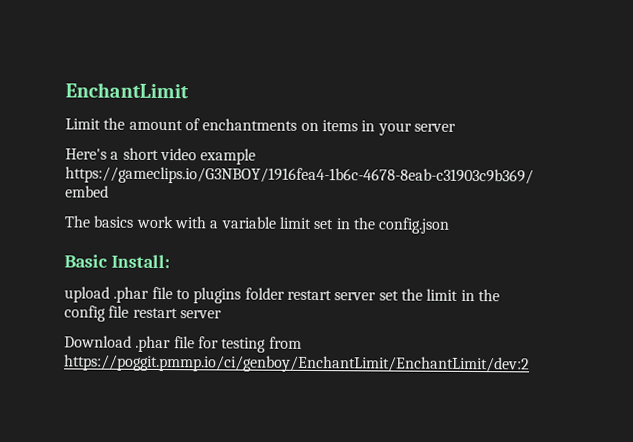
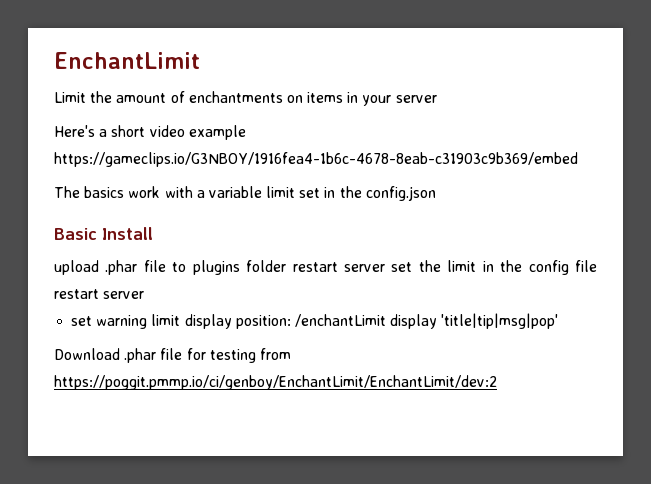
- Basic Install:
+ Basic Install
+ set warning limit display position: /enchantLimit display 'title|tip|msg|pop'

